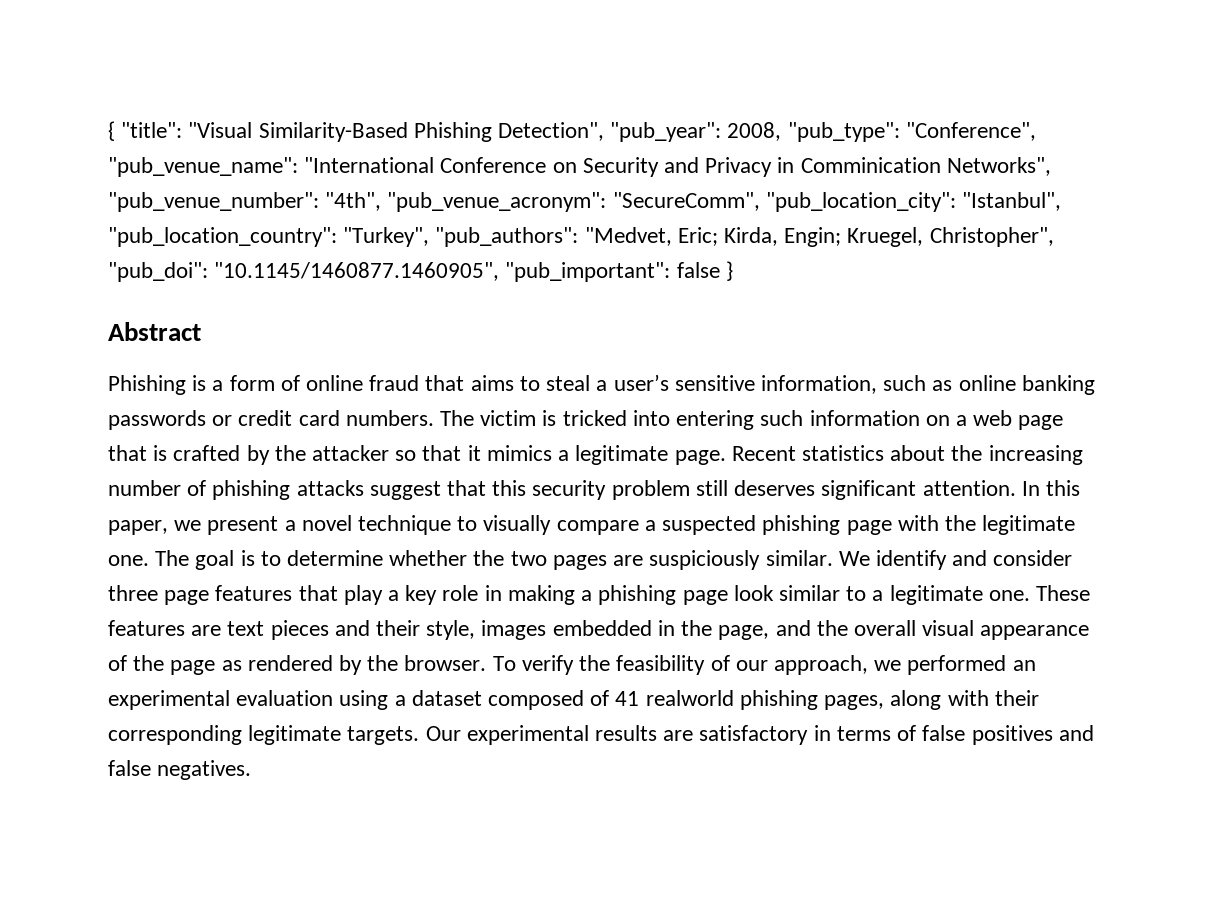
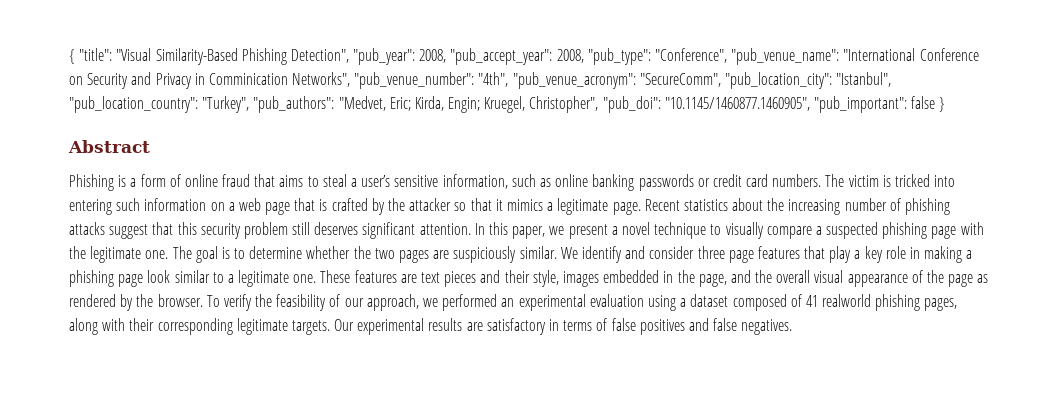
- { "title": "Visual Similarity-Based Phishing Detection", "pub_year": 2008, "pub_type": "Conference", "pub_venue_name": "International Conference on Security and Privacy in Comminication Networks", "pub_venue_number": "4th", "pub_venue_acronym": "SecureComm", "pub_location_city": "Istanbul", "pub_location_country": "Turkey", "pub_authors": "Medvet, Eric; Kirda, Engin; Kruegel, Christopher", "pub_doi": "10.1145/1460877.1460905", "pub_important": false }
+ { "title": "Visual Similarity-Based Phishing Detection", "pub_year": 2008, "pub_accept_year": 2008, "pub_type": "Conference", "pub_venue_name": "International Conference on Security and Privacy in Comminication Networks", "pub_venue_number": "4th", "pub_venue_acronym": "SecureComm", "pub_location_city": "Istanbul", "pub_location_country": "Turkey", "pub_authors": "Medvet, Eric; Kirda, Engin; Kruegel, Christopher", "pub_doi": "10.1145/1460877.1460905", "pub_important": false }

